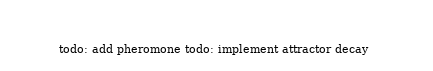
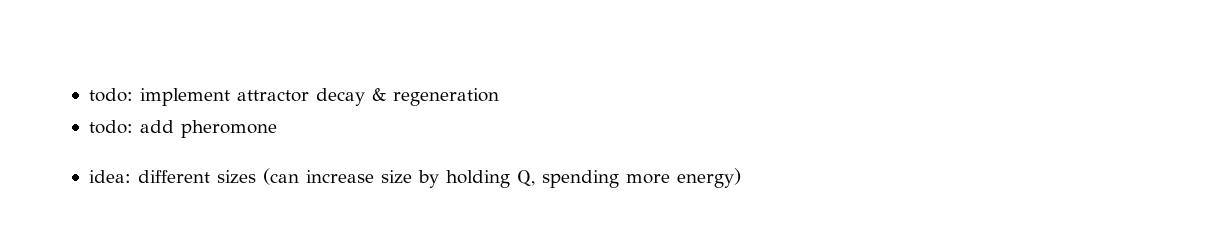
- todo: add pheromone todo: implement attractor decay
+ todo: implement attractor decay & regeneration
+ todo: add pheromone
+ idea: different sizes (can increase size by holding Q, spending more energy)

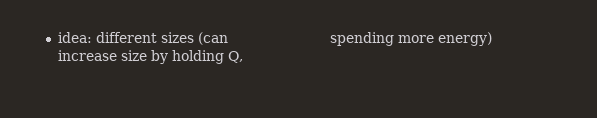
- todo: implement attractor decay & regeneration
- todo: add pheromone

